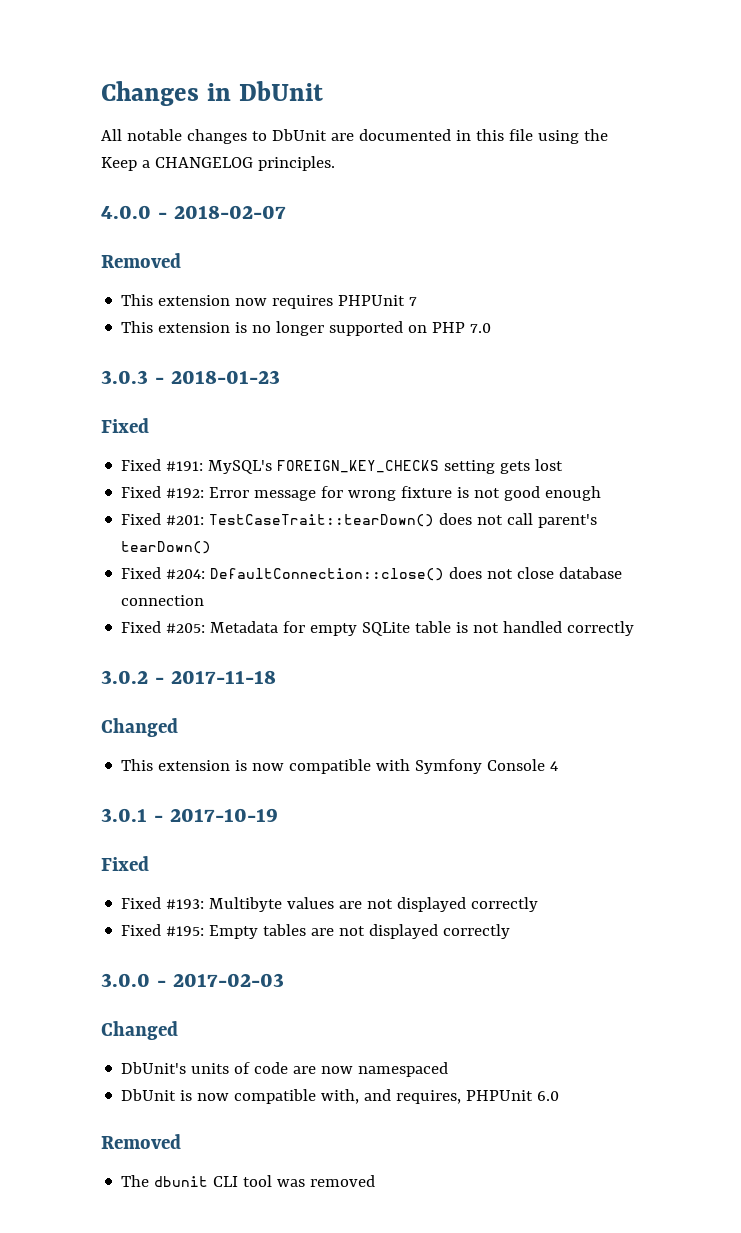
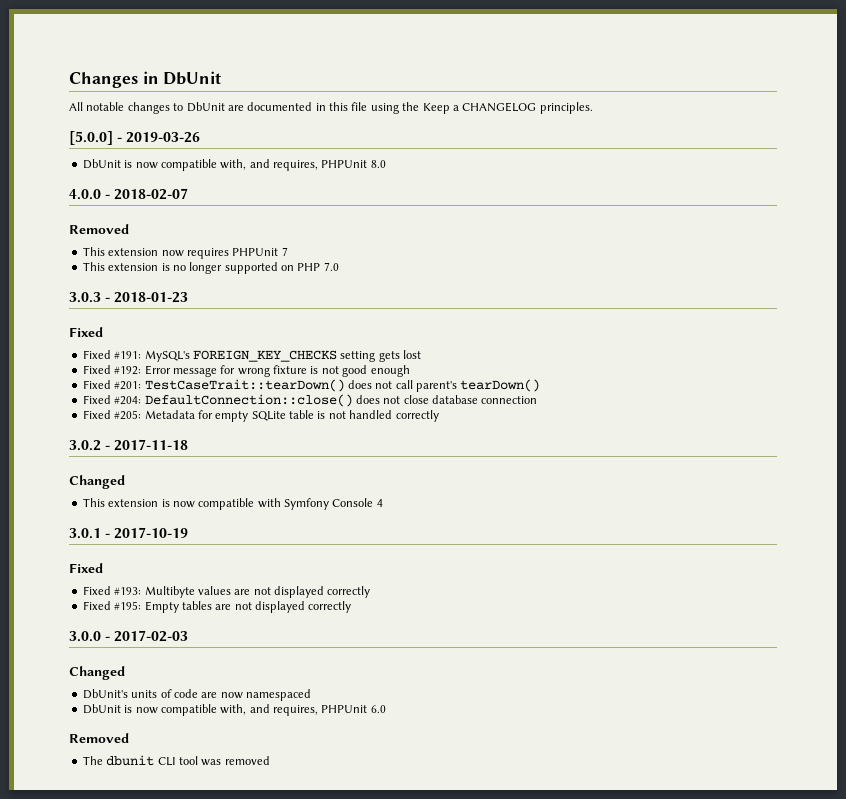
+ [5.0.0] - 2019-03-26
+ DbUnit is now compatible with, and requires, PHPUnit 8.0

